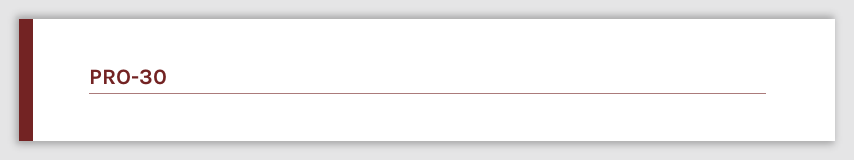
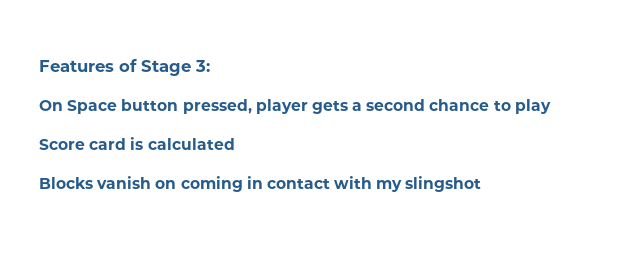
- PRO-30
+ Features of Stage 3:
+ On Space button pressed, player gets a second chance to play
+ Score card is calculated
+ Blocks vanish on coming in contact with my slingshot

